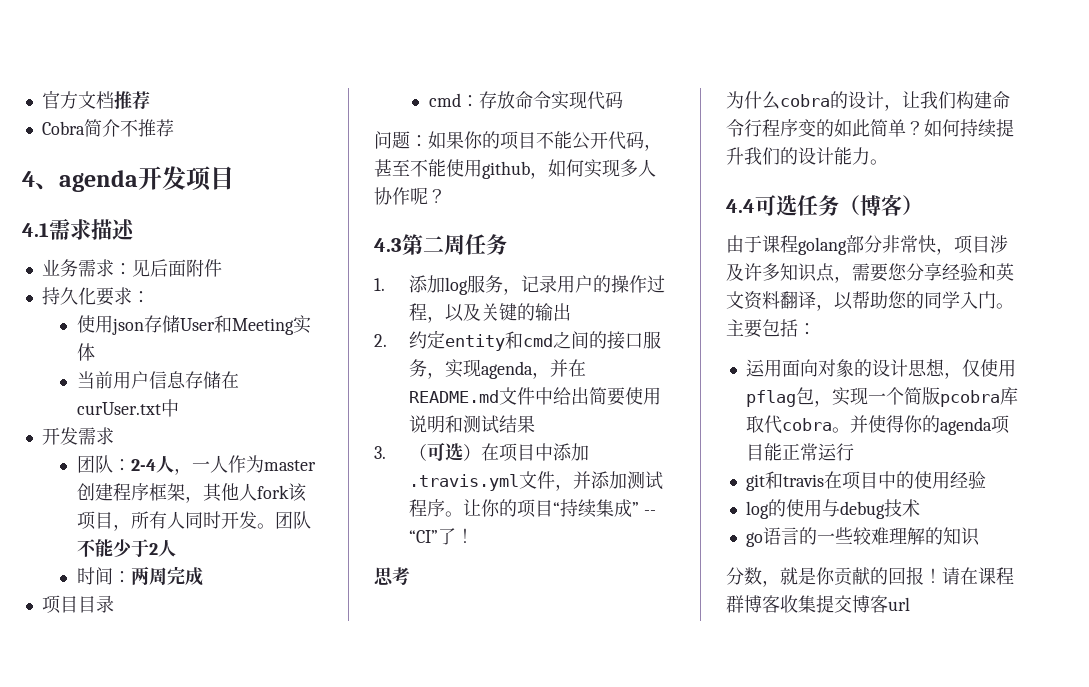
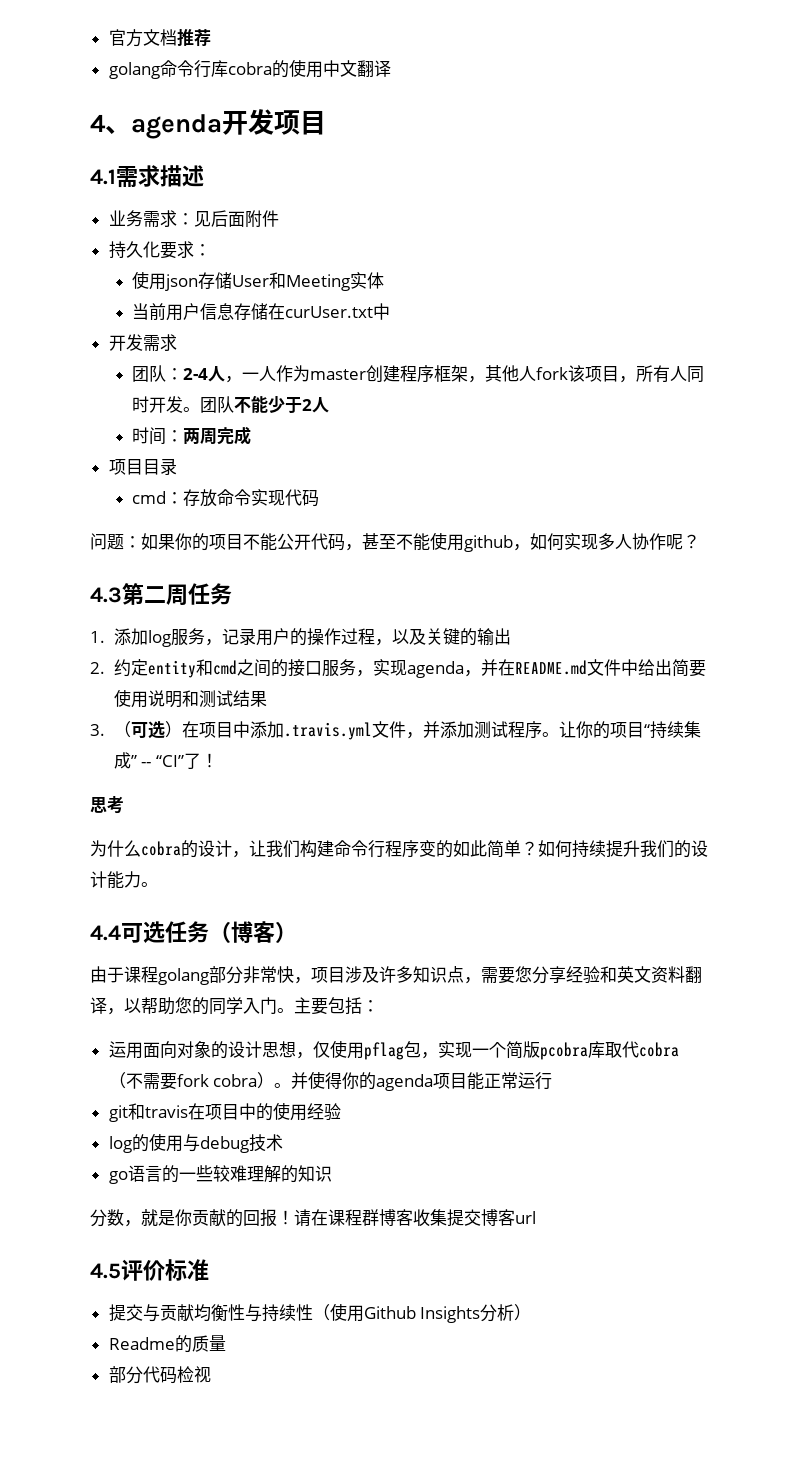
- Cobra简介不推荐
+ golang命令行库cobra的使用中文翻译
- 运用面向对象的设计思想，仅使用pflag包，实现一个简版pcobra库取代cobra。
+ 运用面向对象的设计思想，仅使用pflag包，实现一个简版pcobra库取代cobra（不需要fork cobra）。
+ 4.5评价标准
+ 提交与贡献均衡性与持续性（使用Github Insights分析）
+ Readme的质量
+ 部分代码检视

